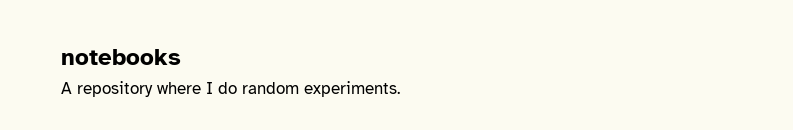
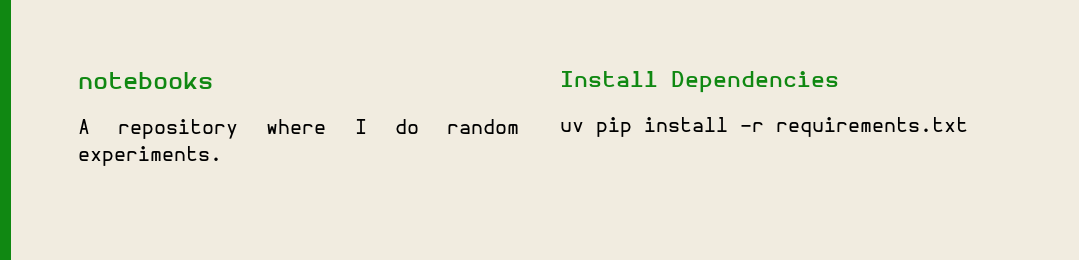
+ Install Dependencies
+ uv pip install -r requirements.txt

